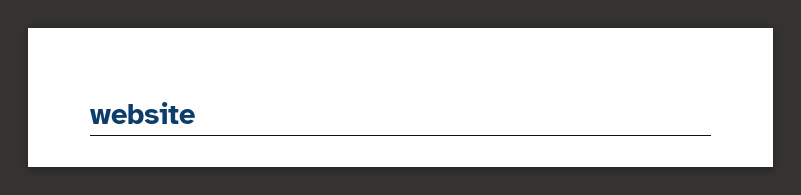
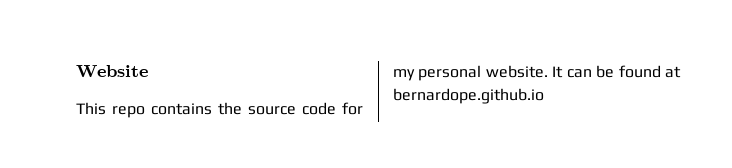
- website
+ Website
+ This repo contains the source code for my personal website. It can be found at bernardope.github.io

